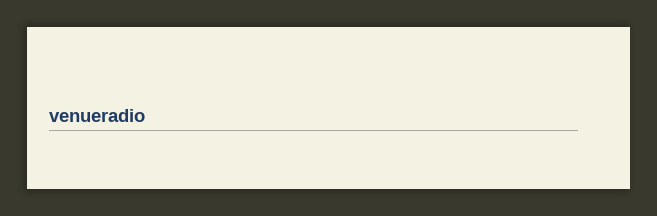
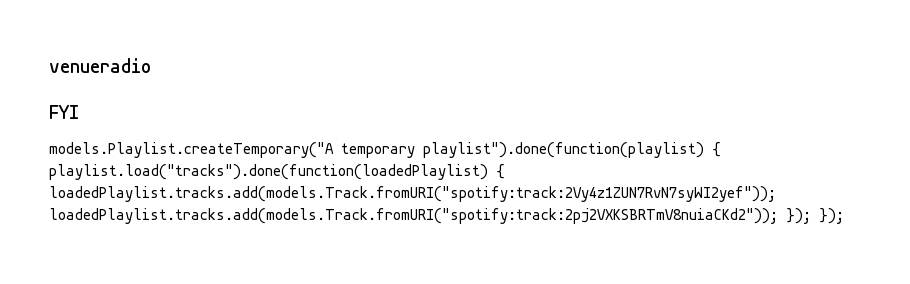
+ FYI
+ models.Playlist.createTemporary("A temporary playlist").done(function(playlist) { playlist.load("tracks").done(function(loadedPlaylist) { loadedPlaylist.tracks.add(models.Track.fromURI("spotify:track:2Vy4z1ZUN7RvN7syWI2yef")); loadedPlaylist.tracks.add(models.Track.fromURI("spotify:track:2pj2VXKSBRTmV8nuiaCKd2")); }); });

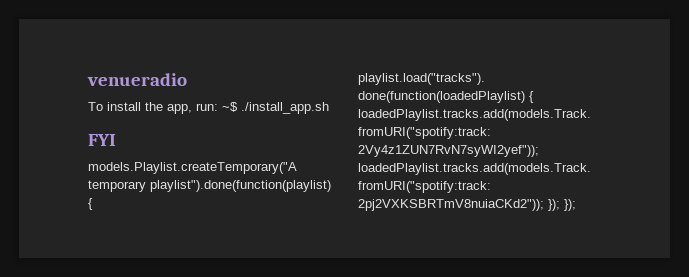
+ To install the app, run: ~$ ./install_app.sh

